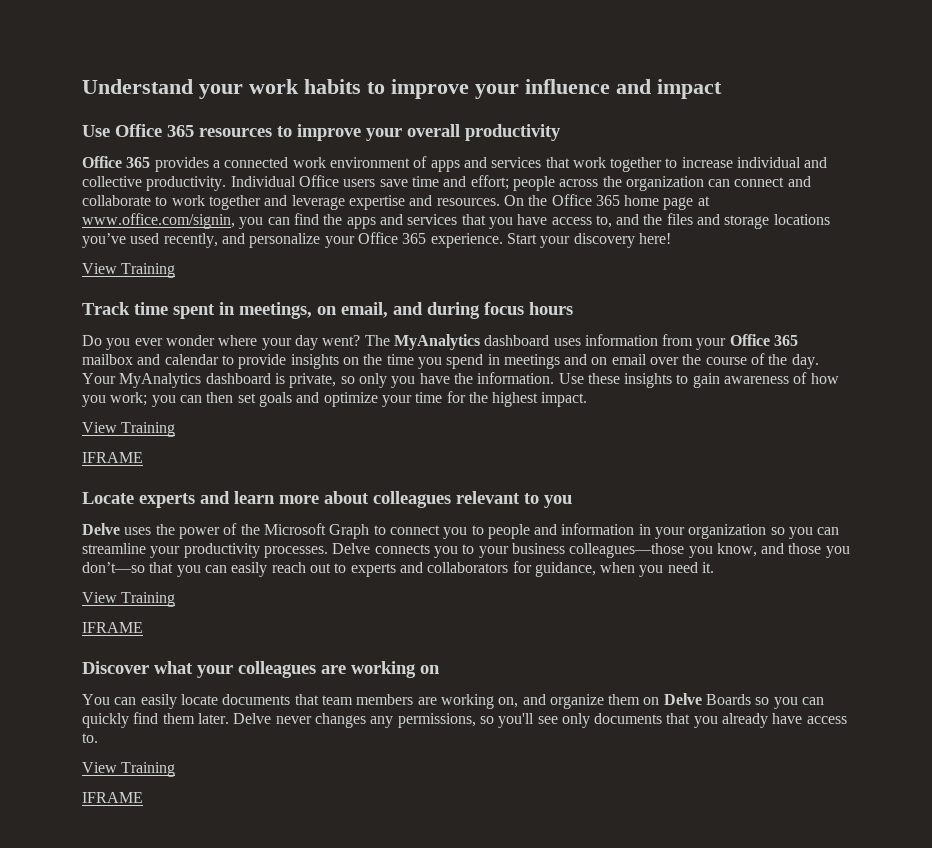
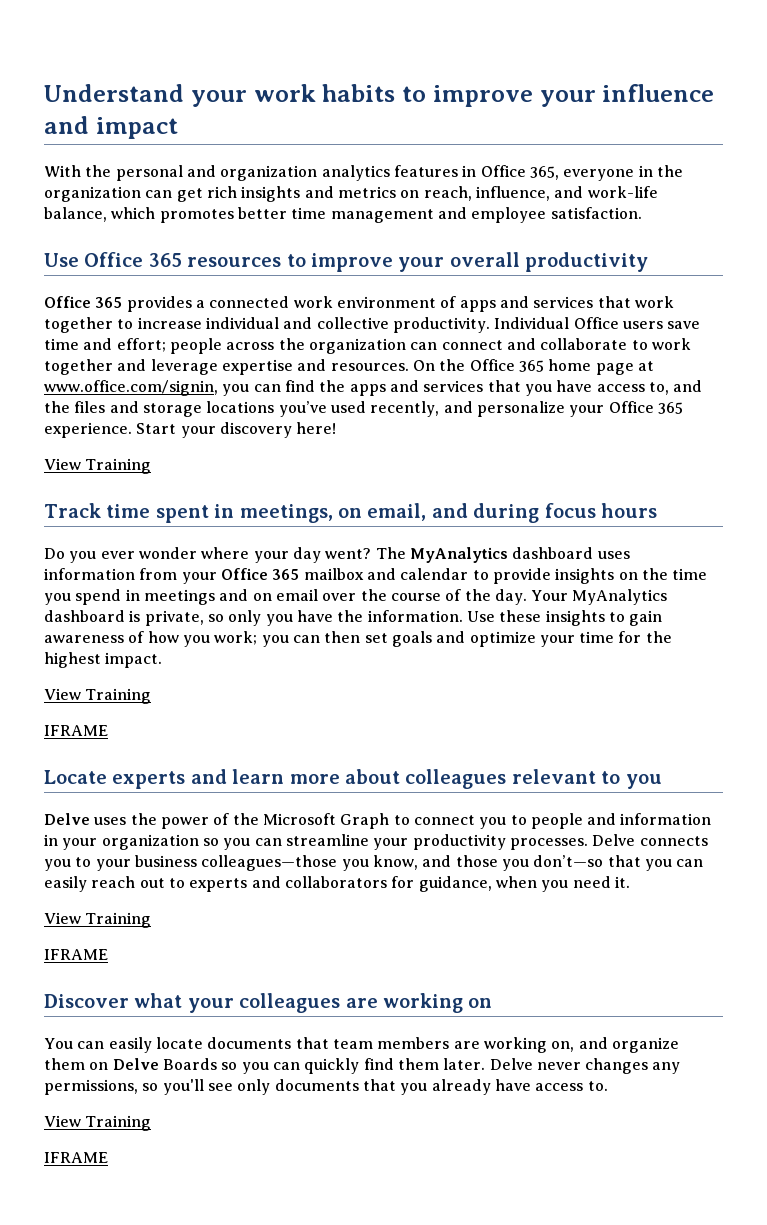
+ With the personal and organization analytics features in Office 365, everyone in the organization can get rich insights and metrics on reach, influence, and work-life balance, which promotes better time management and employee satisfaction.

